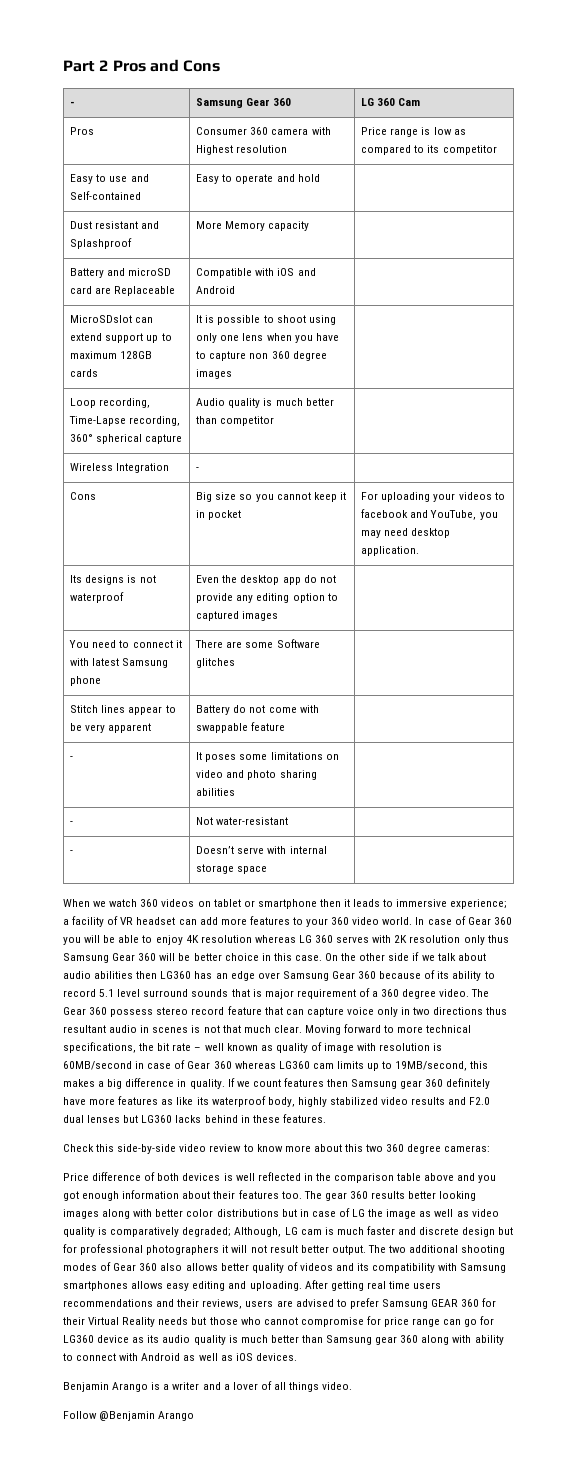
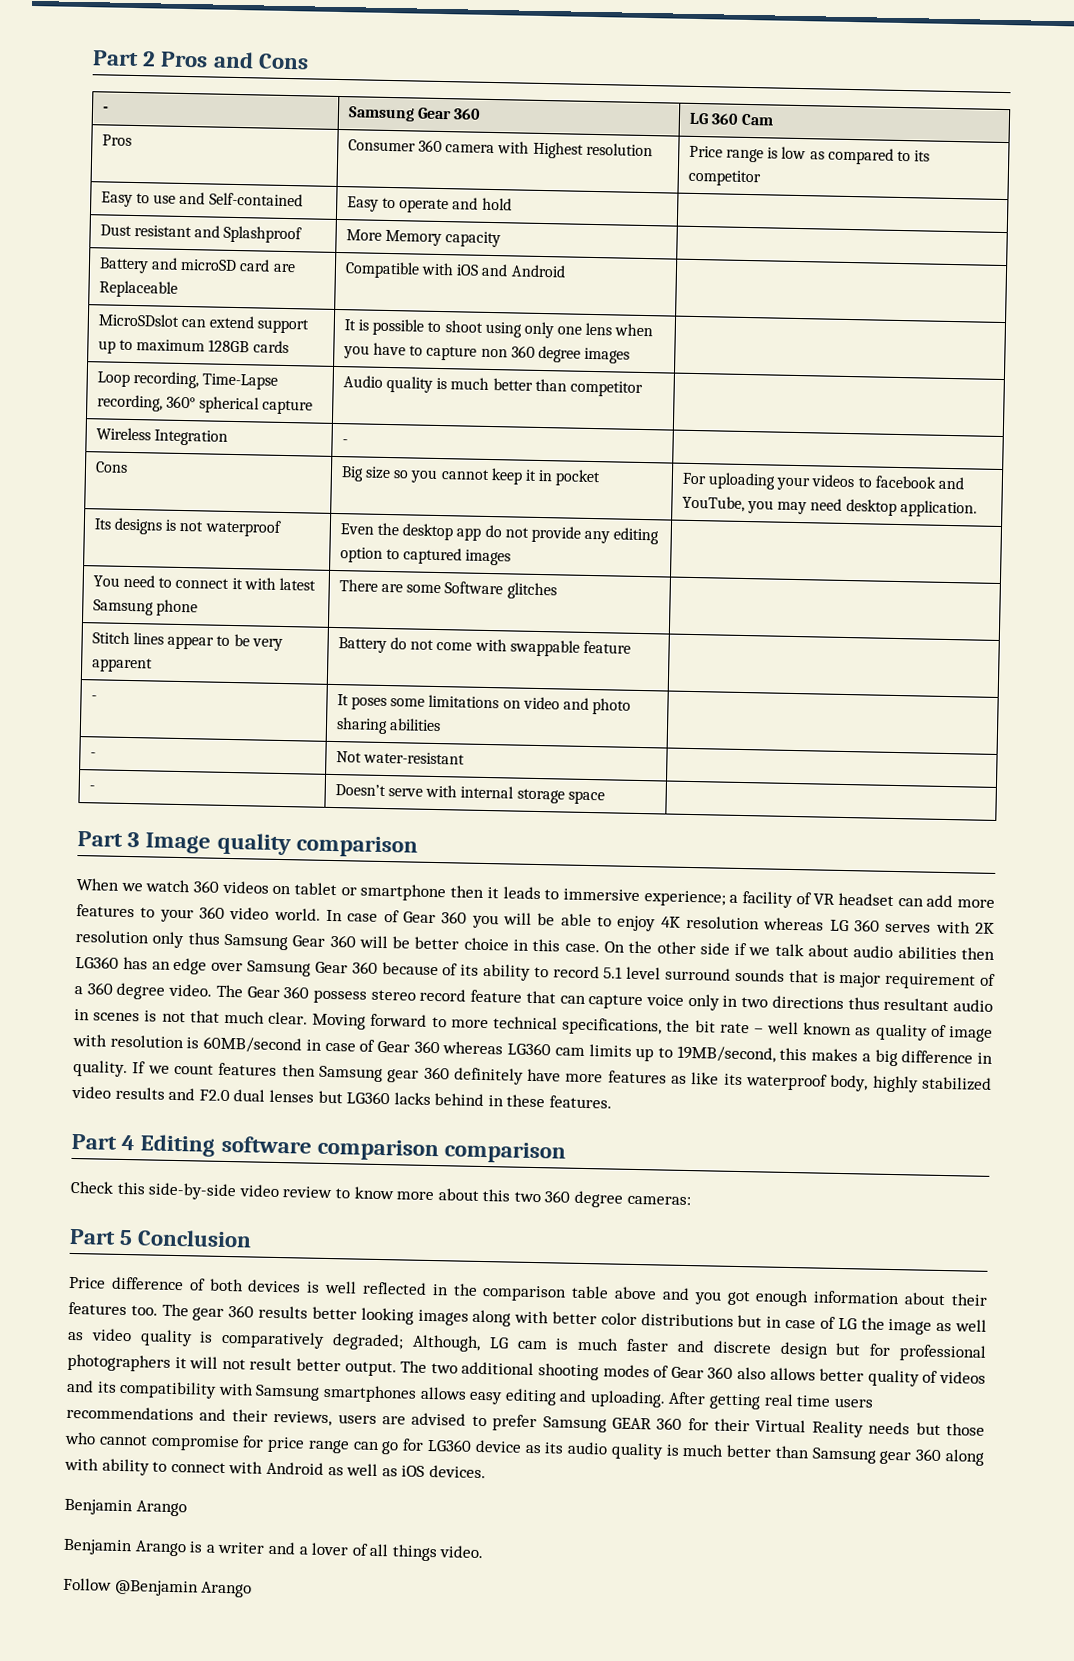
+ Part 3 Image quality comparison
+ Part 4 Editing software comparison comparison
+ Part 5 Conclusion
  After getting real time users recommendations and their reviews, users are advised to prefer Samsung GEAR 360 for their Virtual Reality needs but those who cannot compromise for price range can go for LG360 device as its audio quality is much better than Samsung gear 360 along with ability to connect with Android as well as iOS devices.
+ Benjamin Arango

